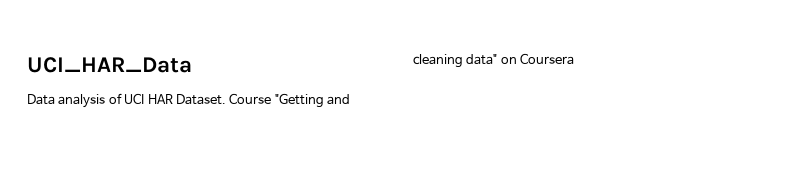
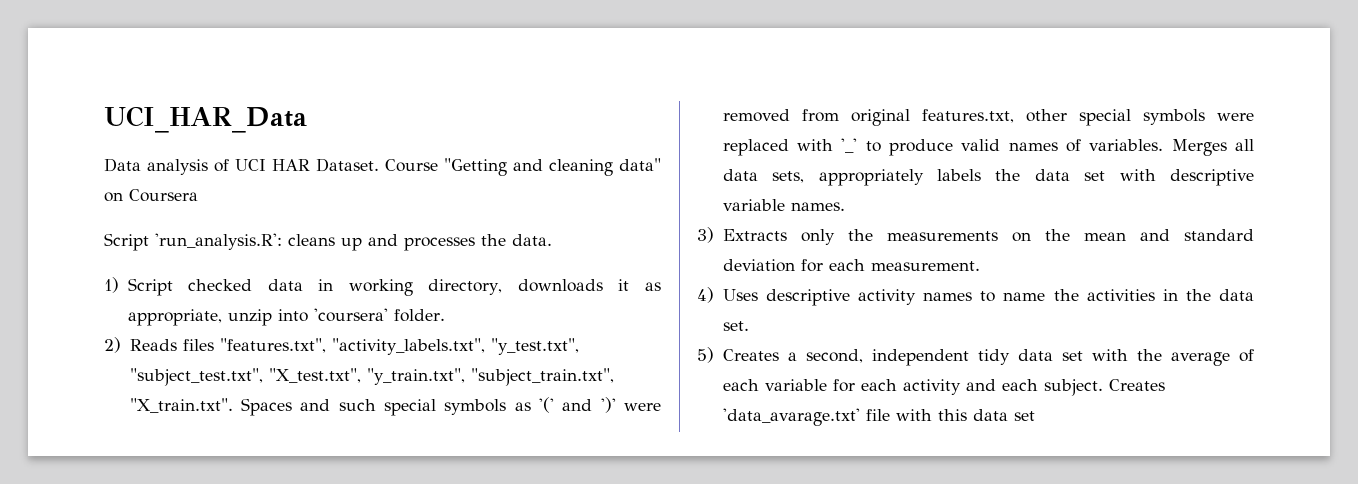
+ Script 'run_analysis.R': cleans up and processes the data.
+ 1) Script checked data in working directory, downloads it as appropriate, unzip into 'coursera' folder.
+ 2) Reads files "features.txt", "activity_labels.txt", "y_test.txt", "subject_test.txt", "X_test.txt", "y_train.txt", "subject_train.txt", "X_train.txt". Spaces and such special symbols as '(' and ')' were removed from original features.txt, other special symbols were replaced with '_' to produce valid names of variables. Merges all data sets, appropriately labels the data set with descriptive variable names.
+ 3) Extracts only the measurements on the mean and standard deviation for each measurement.
+ 4) Uses descriptive activity names to name the activities in the data set.
+ 5) Creates a second, independent tidy data set with the average of each variable for each activity and each subject. Creates 'data_avarage.txt' file with this data set

